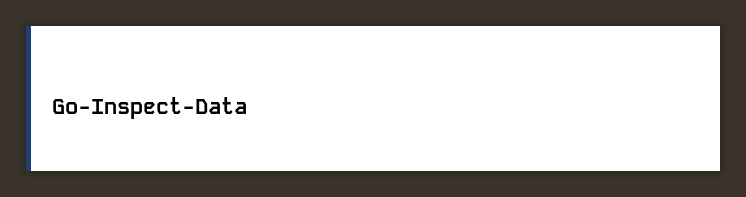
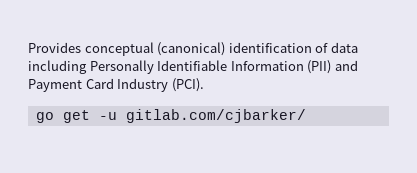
- Go-Inspect-Data
+ Provides conceptual (canonical) identification of data including Personally Identifiable Information (PII) and Payment Card Industry (PCI).
+ go get -u gitlab.com/cjbarker/

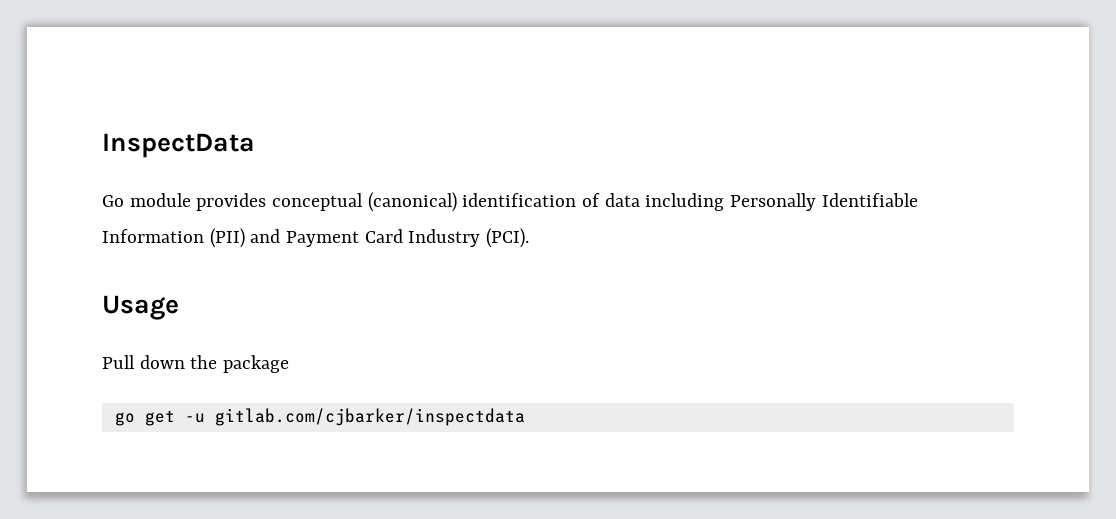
- Provides conceptual (canonical) identification of data including Personally Identifiable Information (PII) and Payment Card Industry (PCI).
+ InspectData
+ Go module provides conceptual (canonical) identification of data including Personally Identifiable Information (PII) and Payment Card Industry (PCI).
+ Usage
+ Pull down the package
- go get -u gitlab.com/cjbarker/
+ go get -u gitlab.com/cjbarker/inspectdata

